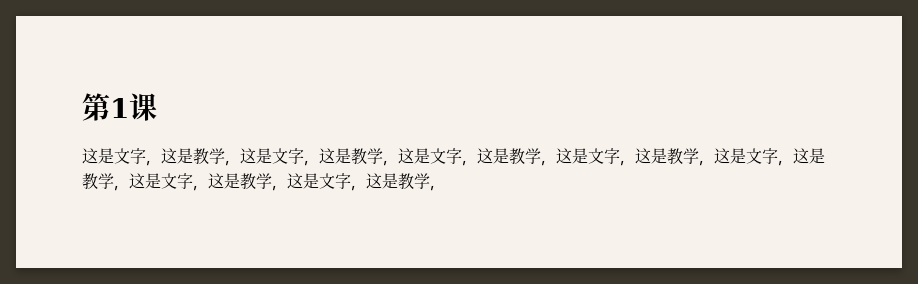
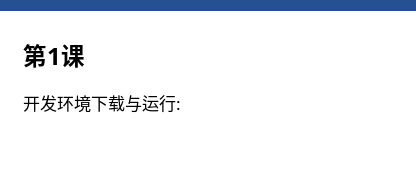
- 这是文字，这是教学，这是文字，这是教学，这是文字，这是教学，这是文字，这是教学，这是文字，这是教学，这是文字，这是教学，这是文字，这是教学，
+ 开发环境下载与运行:

